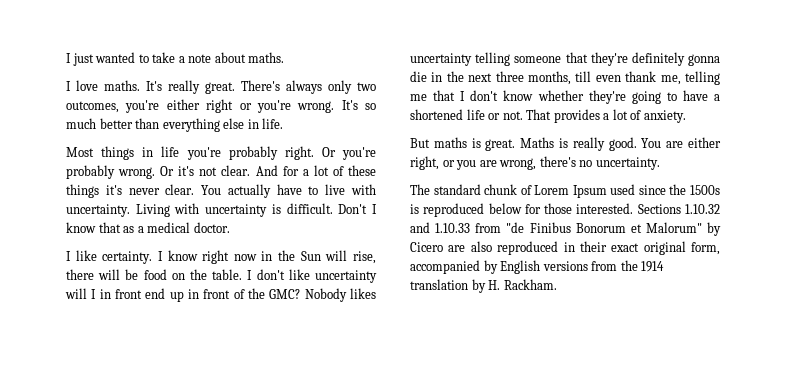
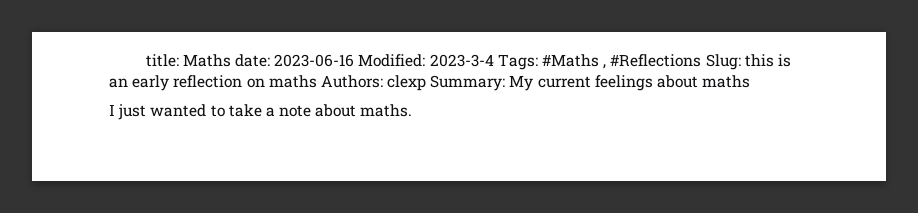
+ title: Maths date: 2023-06-16 Modified: 2023-3-4 Tags: #Maths , #Reflections Slug: this is an early reflection on maths Authors: clexp Summary: My current feelings about maths
- I love maths. It's really great. There's always only two outcomes, you're either right or you're wrong. It's so much better than everything else in life.
- Most things in life you're probably right. Or you're probably wrong. Or it's not clear. And for a lot of these things it's never clear. You actually have to live with uncertainty. Living with uncertainty is difficult. Don't I know that as a medical doctor.
- I like certainty. I know right now in the Sun will rise, there will be food on the table. I don't like uncertainty will I in front end up in front of the GMC? Nobody likes uncertainty telling someone that they're definitely gonna die in the next three months, till even thank me, telling me that I don't know whether they're going to have a shortened life or not. That provides a lot of anxiety.
- But maths is great. Maths is really good. You are either right, or you are wrong, there's no uncertainty.
- The standard chunk of Lorem Ipsum used since the 1500s is reproduced below for those interested. Sections 1.10.32 and 1.10.33 from "de Finibus Bonorum et Malorum" by Cicero are also reproduced in their exact original form, accompanied by English versions from the 1914 translation by H. Rackham.

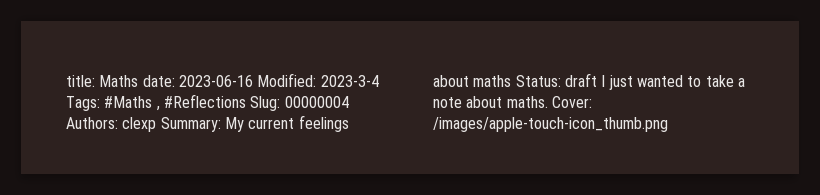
- title: Maths date: 2023-06-16 Modified: 2023-3-4 Tags: #Maths , #Reflections Slug: this is an early reflection on maths Authors: clexp Summary: My current feelings about maths
- I just wanted to take a note about maths.
+ title: Maths date: 2023-06-16 Modified: 2023-3-4 Tags: #Maths , #Reflections Slug: 00000004 Authors: clexp Summary: My current feelings about maths Status: draft I just wanted to take a note about maths.
+ Cover: /images/apple-touch-icon_thumb.png

